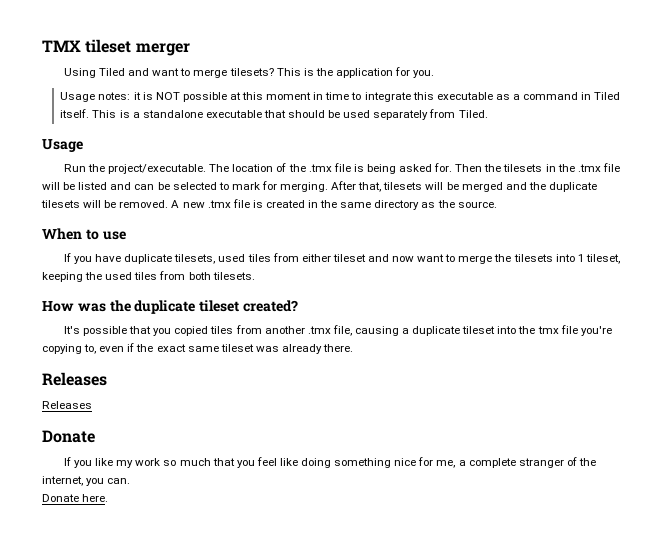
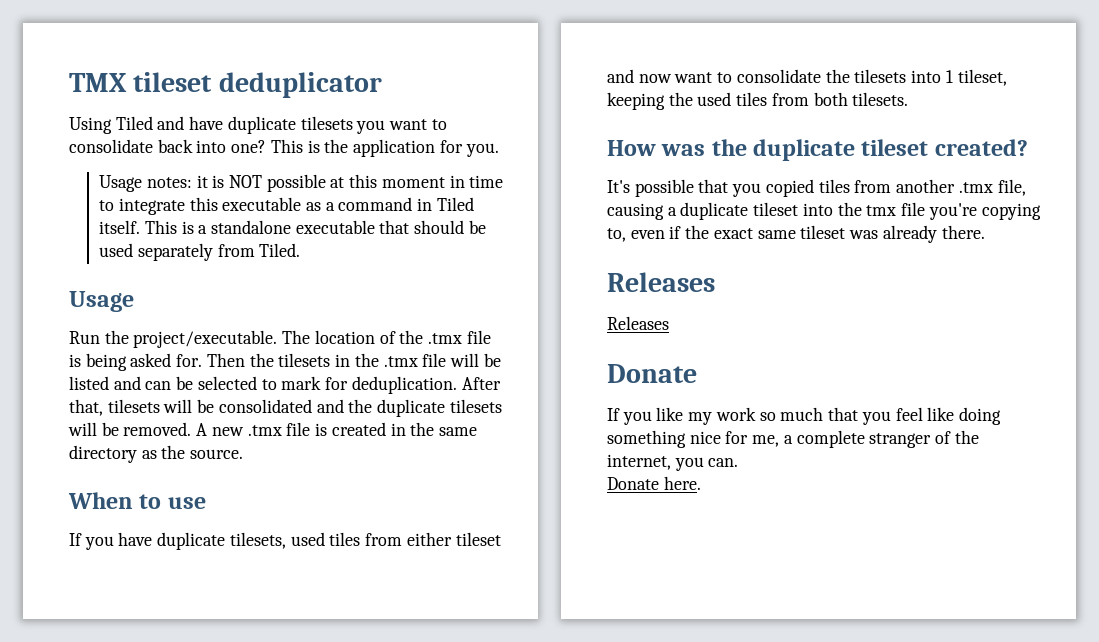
- TMX tileset merger
+ TMX tileset deduplicator
- Using Tiled and want to merge tilesets?
+ Using Tiled and have duplicate tilesets you want to consolidate back into one?
- Then the tilesets in the .tmx file will be listed and can be selected to mark for merging.
+ Then the tilesets in the .tmx file will be listed and can be selected to mark for deduplication.
- After that, tilesets will be merged and the duplicate tilesets will be removed.
+ After that, tilesets will be consolidated and the duplicate tilesets will be removed.
- If you have duplicate tilesets, used tiles from either tileset and now want to merge the tilesets into 1 tileset, keeping the used tiles from both tilesets.
+ If you have duplicate tilesets, used tiles from either tileset and now want to consolidate the tilesets into 1 tileset, keeping the used tiles from both tilesets.

